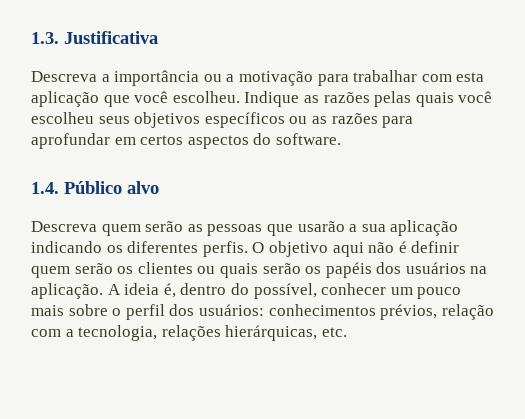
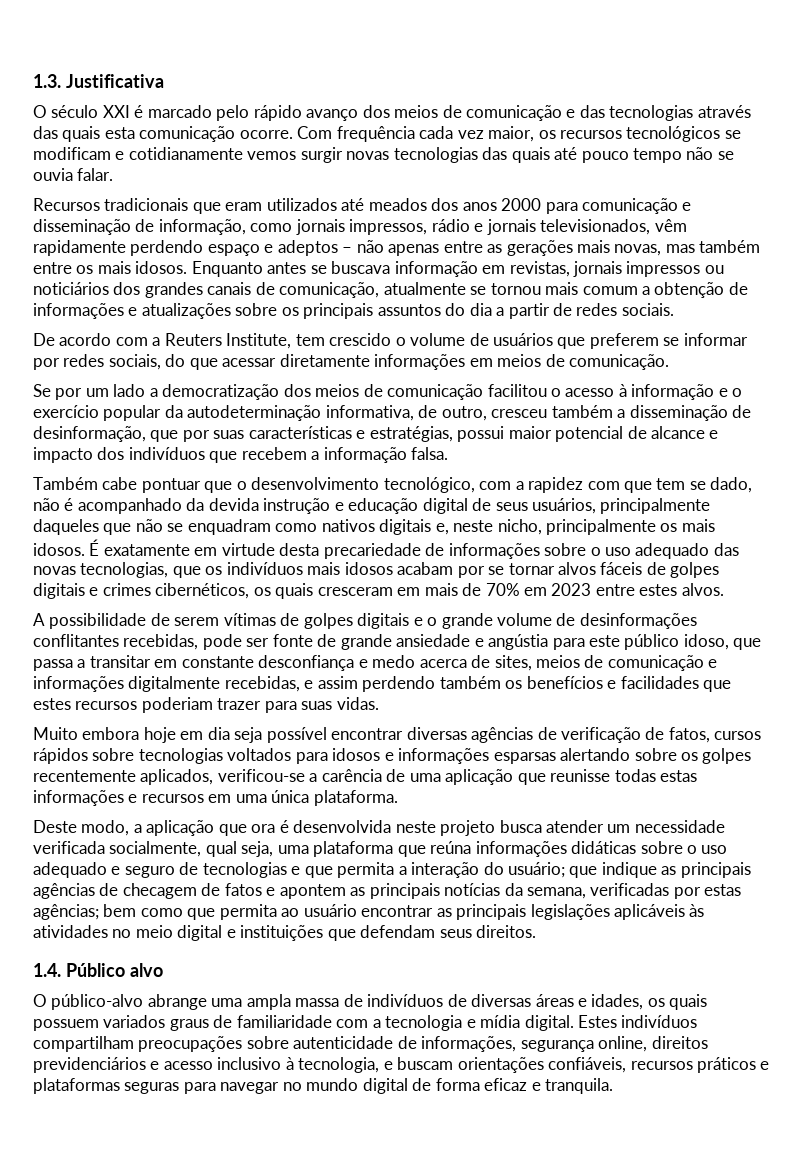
- Descreva a importância ou a motivação para trabalhar com esta aplicação que você escolheu. Indique as razões pelas quais você escolheu seus objetivos específicos ou as razões para aprofundar em certos aspectos do software.
+ O século XXI é marcado pelo rápido avanço dos meios de comunicação e das tecnologias através das quais esta comunicação ocorre. Com frequência cada vez maior, os recursos tecnológicos se modificam e cotidianamente vemos surgir novas tecnologias das quais até pouco tempo não se ouvia falar.
+ Recursos tradicionais que eram utilizados até meados dos anos 2000 para comunicação e disseminação de informação, como jornais impressos, rádio e jornais televisionados, vêm rapidamente perdendo espaço e adeptos – não apenas entre as gerações mais novas, mas também entre os mais idosos. Enquanto antes se buscava informação em revistas, jornais impressos ou noticiários dos grandes canais de comunicação, atualmente se tornou mais comum a obtenção de informações e atualizações sobre os principais assuntos do dia a partir de redes sociais.
+ De acordo com a Reuters Institute, tem crescido o volume de usuários que preferem se informar por redes sociais, do que acessar diretamente informações em meios de comunicação.
+ Se por um lado a democratização dos meios de comunicação facilitou o acesso à informação e o exercício popular da autodeterminação informativa, de outro, cresceu também a disseminação de desinformação, que por suas características e estratégias, possui maior potencial de alcance e impacto dos indivíduos que recebem a informação falsa.
+ Também cabe pontuar que o desenvolvimento tecnológico, com a rapidez com que tem se dado, não é acompanhado da devida instrução e educação digital de seus usuários, principalmente daqueles que não se enquadram como nativos digitais e, neste nicho, principalmente os mais idosos. É exatamente em virtude desta precariedade de informações sobre o uso adequado das novas tecnologias, que os indivíduos mais idosos acabam por se tornar alvos fáceis de golpes digitais e crimes cibernéticos, os quais cresceram em mais de 70% em 2023 entre estes alvos.
+ A possibilidade de serem vítimas de golpes digitais e o grande volume de desinformações conflitantes recebidas, pode ser fonte de grande ansiedade e angústia para este público idoso, que passa a transitar em constante desconfiança e medo acerca de sites, meios de comunicação e informações digitalmente recebidas, e assim perdendo também os benefícios e facilidades que estes recursos poderiam trazer para suas vidas.
+ Muito embora hoje em dia seja possível encontrar diversas agências de verificação de fatos, cursos rápidos sobre tecnologias voltados para idosos e informações esparsas alertando sobre os golpes recentemente aplicados, verificou-se a carência de uma aplicação que reunisse todas estas informações e recursos em uma única plataforma.
+ Deste modo, a aplicação que ora é desenvolvida neste projeto busca atender um necessidade verificada socialmente, qual seja, uma plataforma que reúna informações didáticas sobre o uso adequado e seguro de tecnologias e que permita a interação do usuário; que indique as principais agências de checagem de fatos e apontem as principais notícias da semana, verificadas por estas agências; bem como que permita ao usuário encontrar as principais legislações aplicáveis às atividades no meio digital e instituições que defendam seus direitos.
  1.4. Público alvo
- Descreva quem serão as pessoas que usarão a sua aplicação indicando os diferentes perfis. O objetivo aqui não é definir quem serão os clientes ou quais serão os papéis dos usuários na aplicação. A ideia é, dentro do possível, conhecer um pouco mais sobre o perfil dos usuários: conhecimentos prévios, relação com a tecnologia, relações hierárquicas, etc.
+ O público-alvo abrange uma ampla massa de indivíduos de diversas áreas e idades, os quais possuem variados graus de familiaridade com a tecnologia e mídia digital. Estes indivíduos compartilham preocupações sobre autenticidade de informações, segurança online, direitos previdenciários e acesso inclusivo à tecnologia, e buscam orientações confiáveis, recursos práticos e plataformas seguras para navegar no mundo digital de forma eficaz e tranquila.

